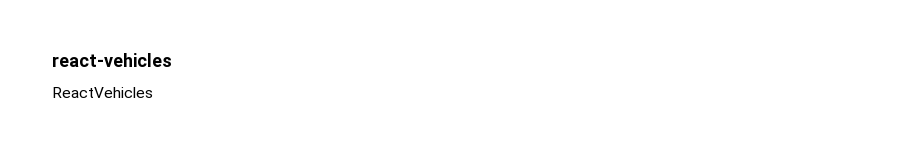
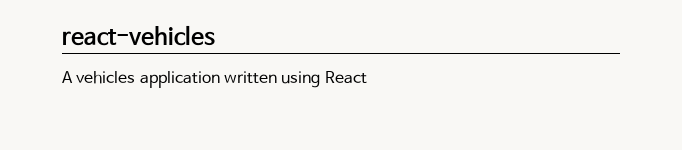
- ReactVehicles
+ A vehicles application written using React

